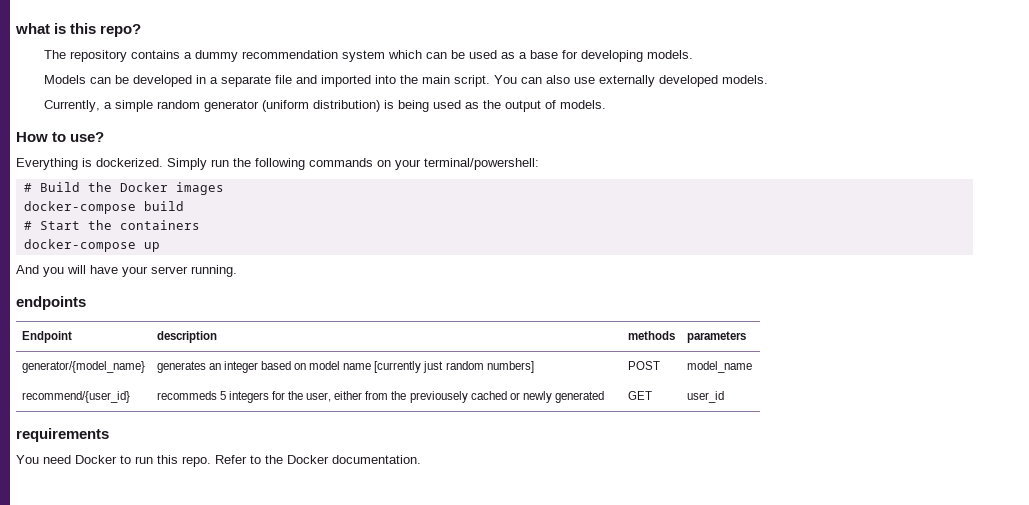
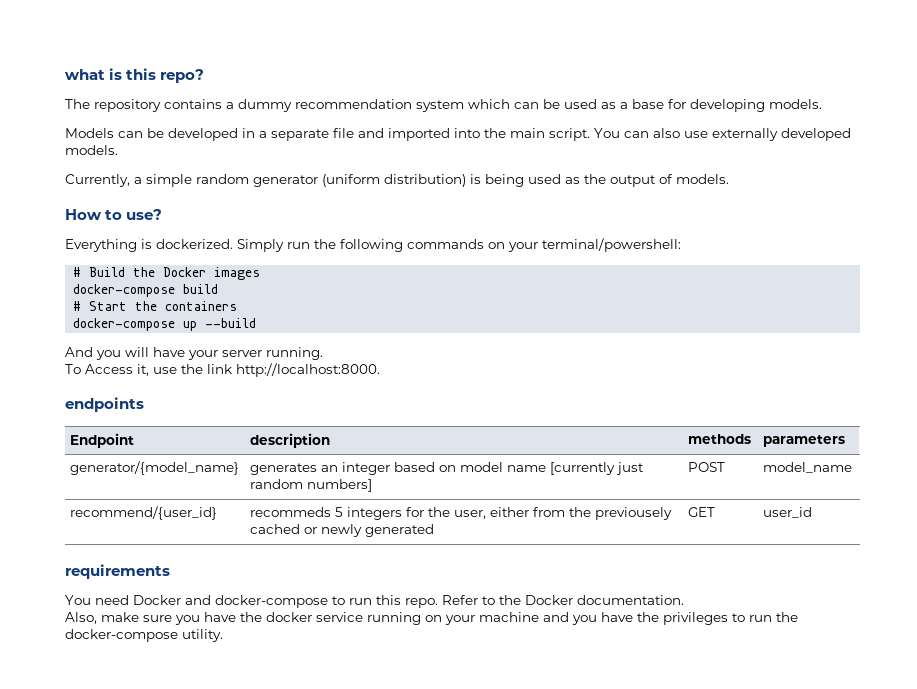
- docker-compose up
+ docker-compose up --build
+ To Access it, use the link http://localhost:8000.
- You need Docker to run this repo.
+ You need Docker and docker-compose to run this repo.
+ Also, make sure you have the docker service running on your machine and you have the privileges to run the docker-compose utility.

